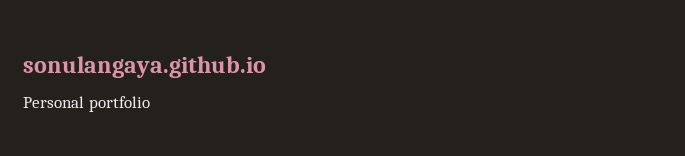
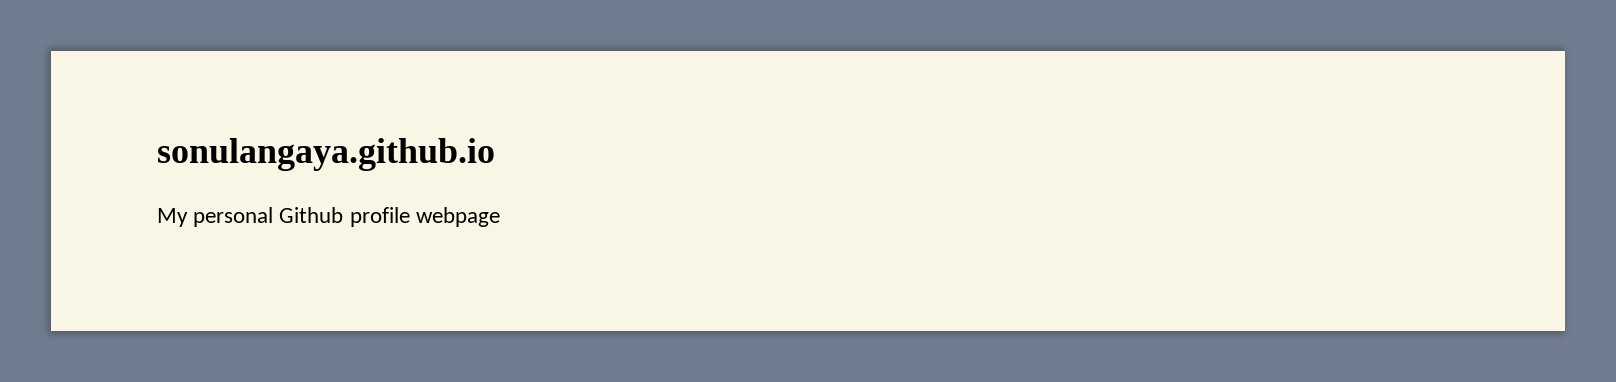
- Personal portfolio
+ My personal Github profile webpage

